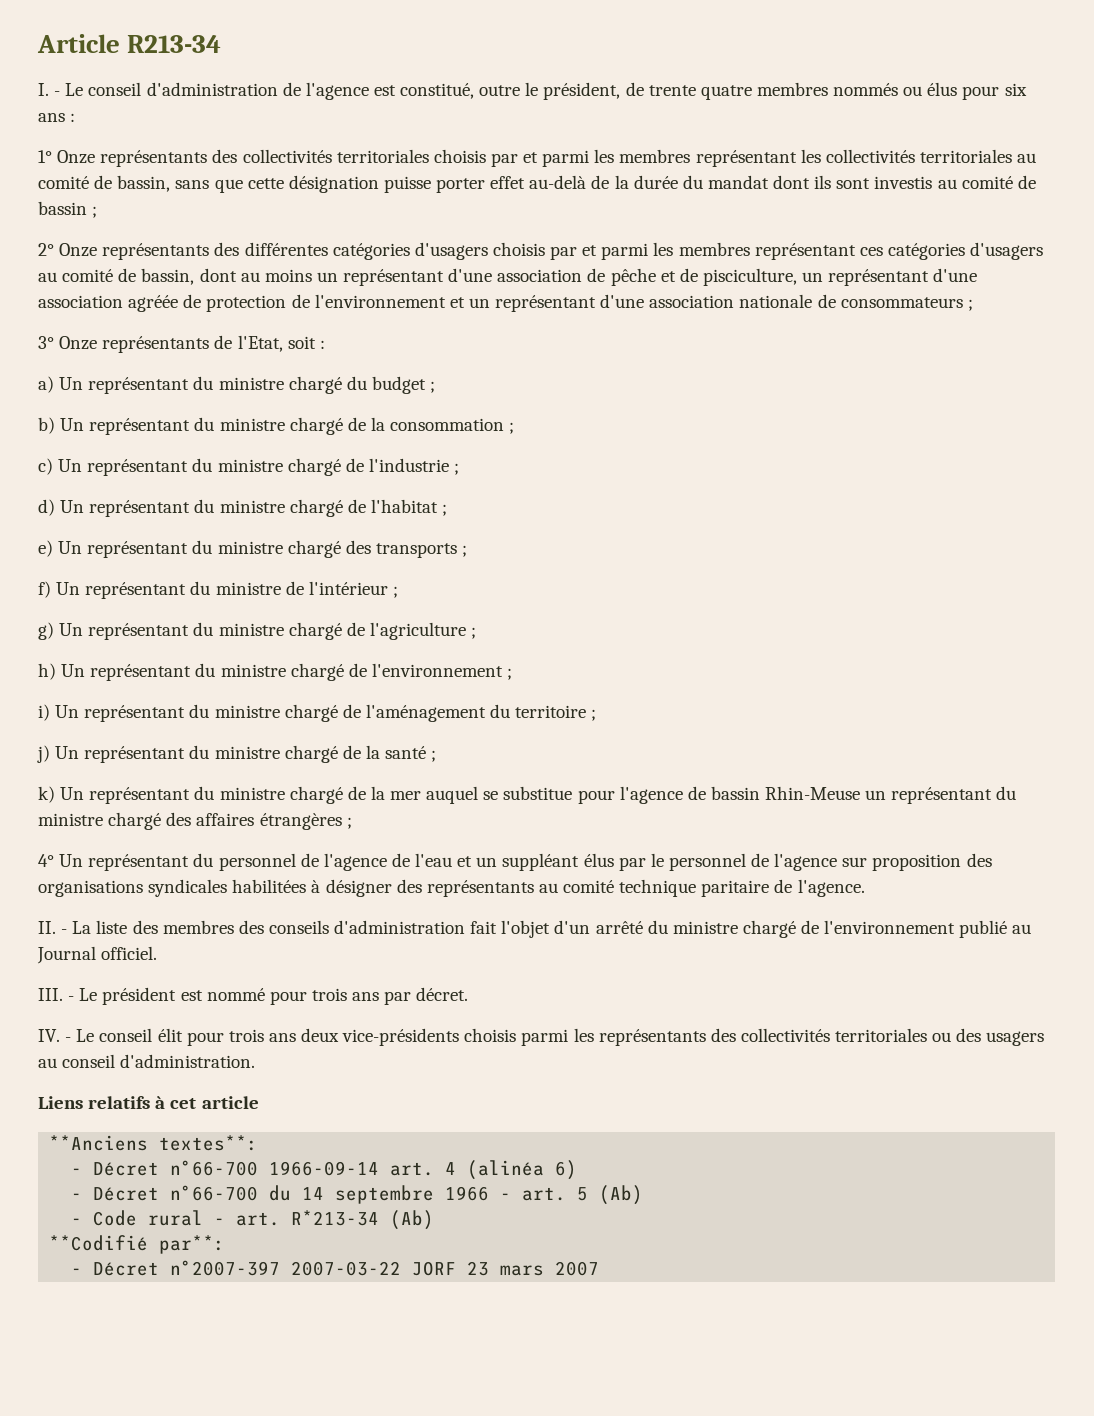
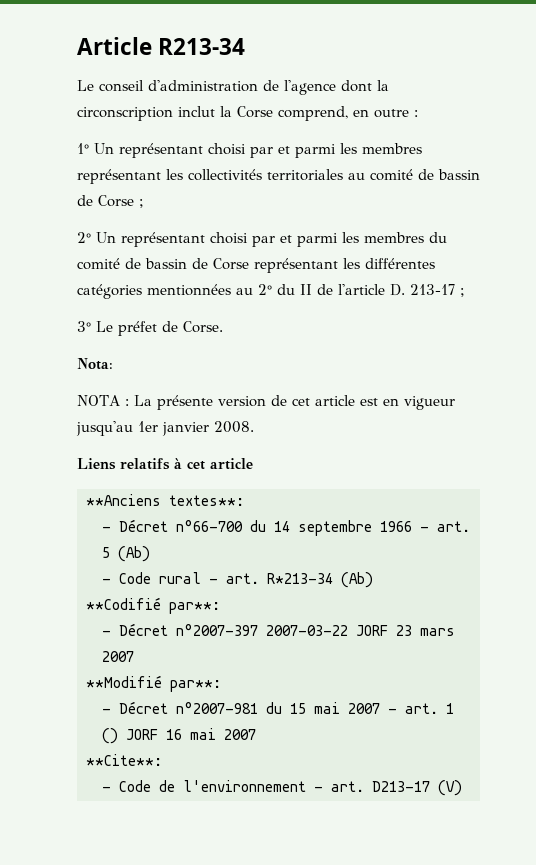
- I. - Le conseil d'administration de l'agence est constitué, outre le président, de trente quatre membres nommés ou élus pour six ans :
- 1° Onze représentants des collectivités territoriales choisis par et parmi les membres représentant les collectivités territoriales au comité de bassin, sans que cette désignation puisse porter effet au-delà de la durée du mandat dont ils sont investis au comité de bassin ;
- 2° Onze représentants des différentes catégories d'usagers choisis par et parmi les membres représentant ces catégories d'usagers au comité de bassin, dont au moins un représentant d'une association de pêche et de pisciculture, un représentant d'une association agréée de protection de l'environnement et un représentant d'une association nationale de consommateurs ;
- 3° Onze représentants de l'Etat, soit :
- a) Un représentant du ministre chargé du budget ;
- b) Un représentant du ministre chargé de la consommation ;
- c) Un représentant du ministre chargé de l'industrie ;
- d) Un représentant du ministre chargé de l'habitat ;
- e) Un représentant du ministre chargé des transports ;
- f) Un représentant du ministre de l'intérieur ;
- g) Un représentant du ministre chargé de l'agriculture ;
- h) Un représentant du ministre chargé de l'environnement ;
- i) Un représentant du ministre chargé de l'aménagement du territoire ;
- j) Un représentant du ministre chargé de la santé ;
- k) Un représentant du ministre chargé de la mer auquel se substitue pour l'agence de bassin Rhin-Meuse un représentant du ministre chargé des affaires étrangères ;
- 4° Un représentant du personnel de l'agence de l'eau et un suppléant élus par le personnel de l'agence sur proposition des organisations syndicales habilitées à désigner des représentants au comité technique paritaire de l'agence.
- II. - La liste des membres des conseils d'administration fait l'objet d'un arrêté du ministre chargé de l'environnement publié au Journal officiel.
- III. - Le président est nommé pour trois ans par décret.
- IV. - Le conseil élit pour trois ans deux vice-présidents choisis parmi les représentants des collectivités territoriales ou des usagers au conseil d'administration.
+ Le conseil d'administration de l'agence dont la circonscription inclut la Corse comprend, en outre :
+ 1° Un représentant choisi par et parmi les membres représentant les collectivités territoriales au comité de bassin de Corse ;
+ 2° Un représentant choisi par et parmi les membres du comité de bassin de Corse représentant les différentes catégories mentionnées au 2° du II de l'article D. 213-17 ;
+ 3° Le préfet de Corse.
+ Nota:
+ NOTA : La présente version de cet article est en vigueur jusqu'au 1er janvier 2008.
- - Décret n°66-700 1966-09-14 art. 4 (alinéa 6)
+ **Modifié par**:
+ - Décret n°2007-981 du 15 mai 2007 - art. 1 () JORF 16 mai 2007
+ **Cite**:
+ - Code de l'environnement - art. D213-17 (V)

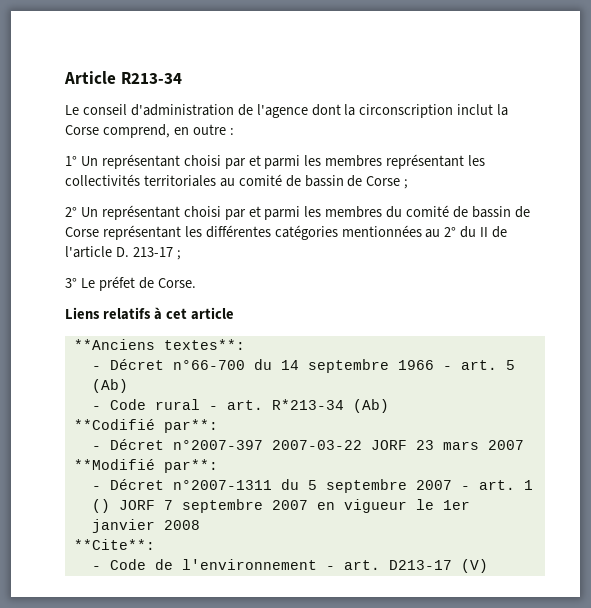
- Nota:
- NOTA : La présente version de cet article est en vigueur jusqu'au 1er janvier 2008.
- - Décret n°2007-981 du 15 mai 2007 - art. 1 () JORF 16 mai 2007
+ - Décret n°2007-1311 du 5 septembre 2007 - art. 1 () JORF 7 septembre 2007 en vigueur le 1er janvier 2008

